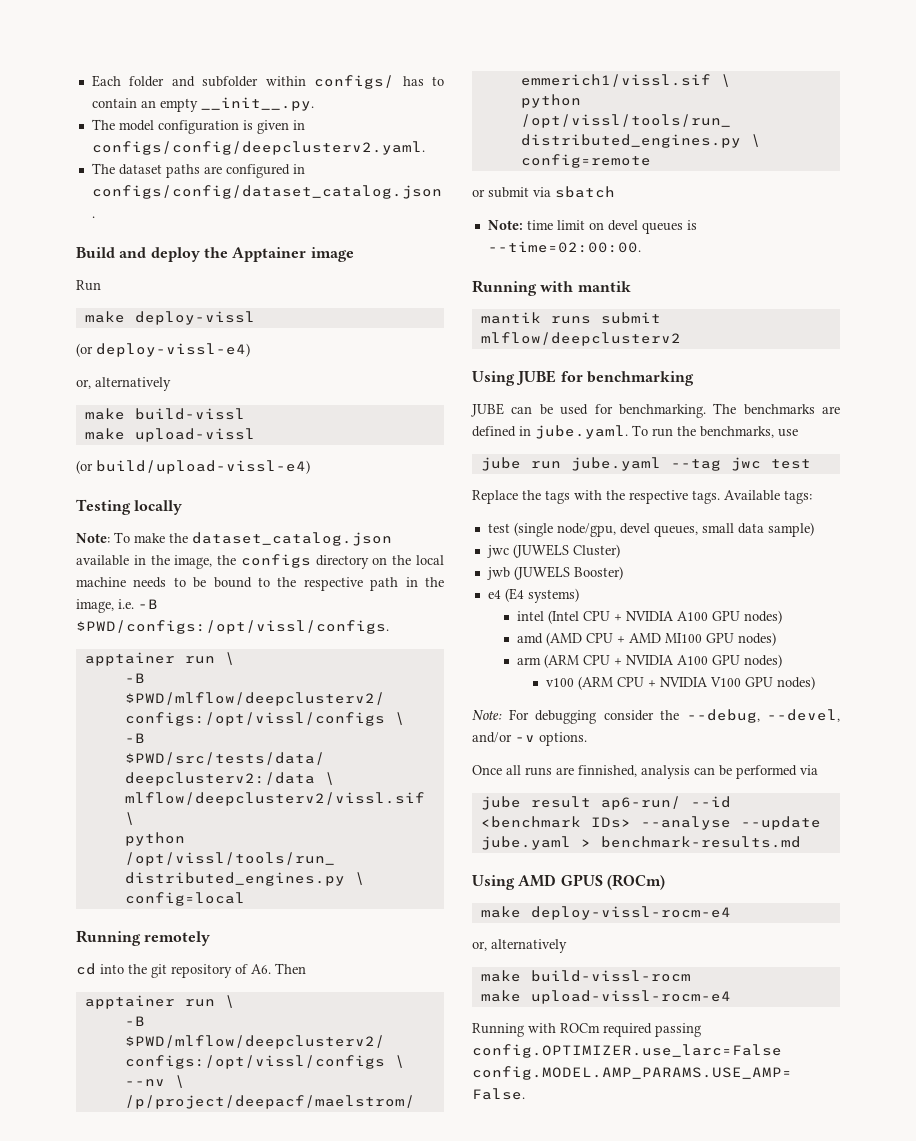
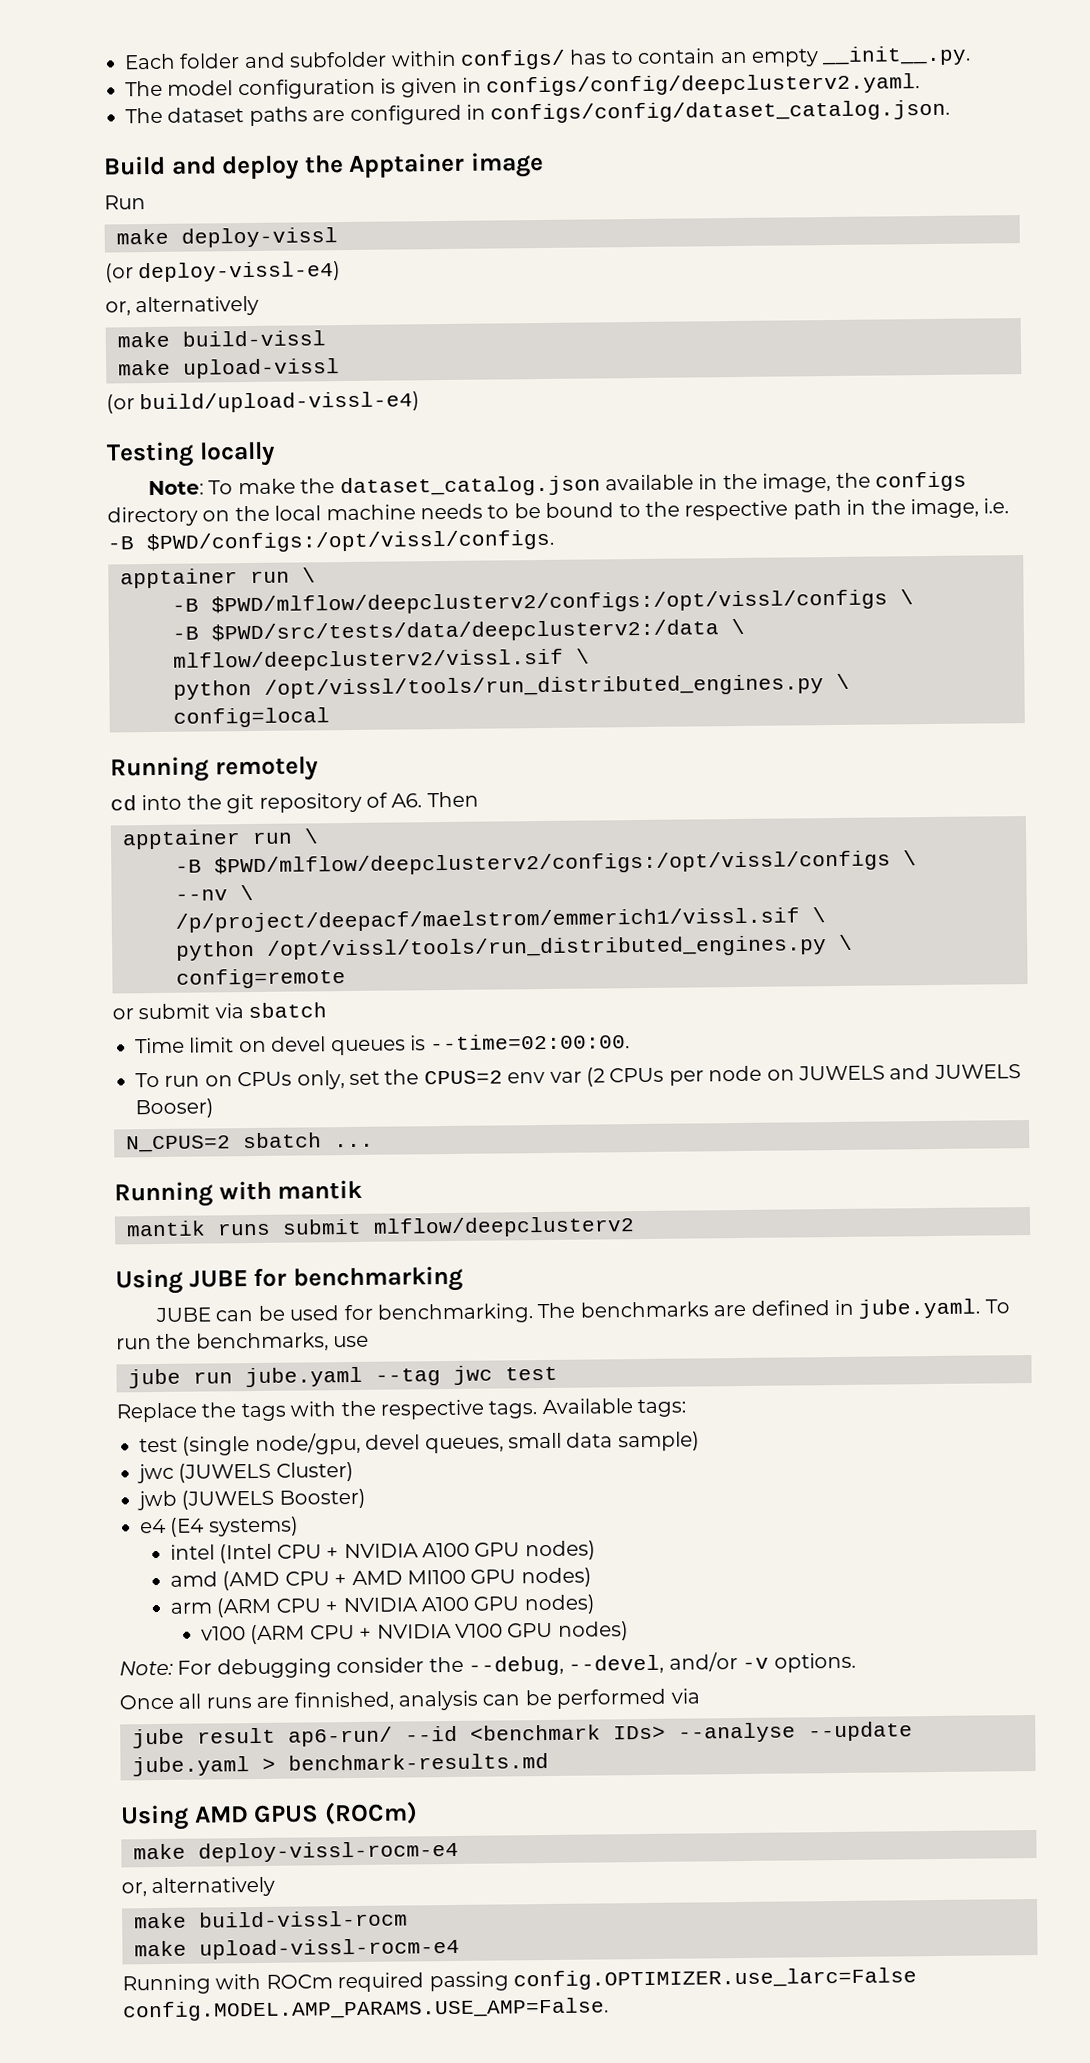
- Note: time limit on devel queues is --time=02:00:00.
+ Time limit on devel queues is --time=02:00:00.
+ To run on CPUs only, set the CPUS=2 env var (2 CPUs per node on JUWELS and JUWELS Booser)
+ N_CPUS=2 sbatch ...

